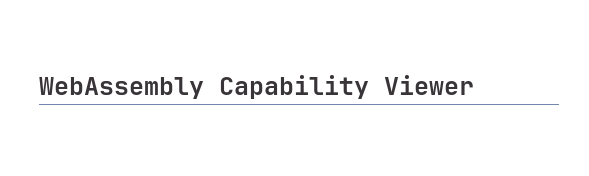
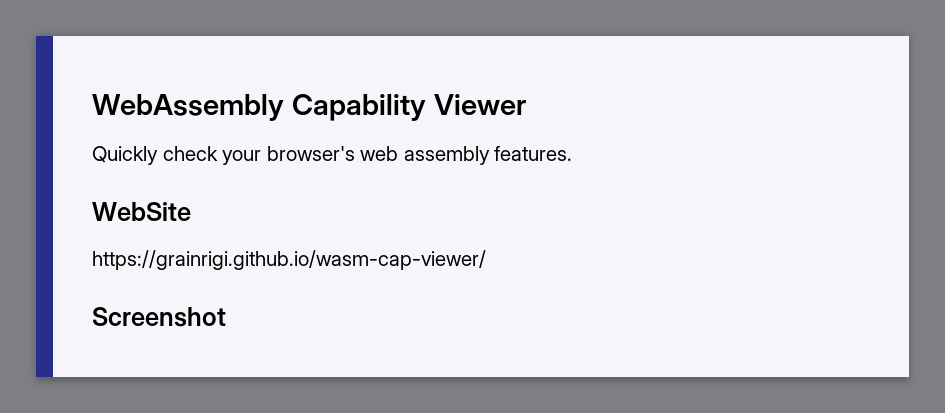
+ Quickly check your browser's web assembly features.
+ WebSite
+ https://grainrigi.github.io/wasm-cap-viewer/
+ Screenshot

